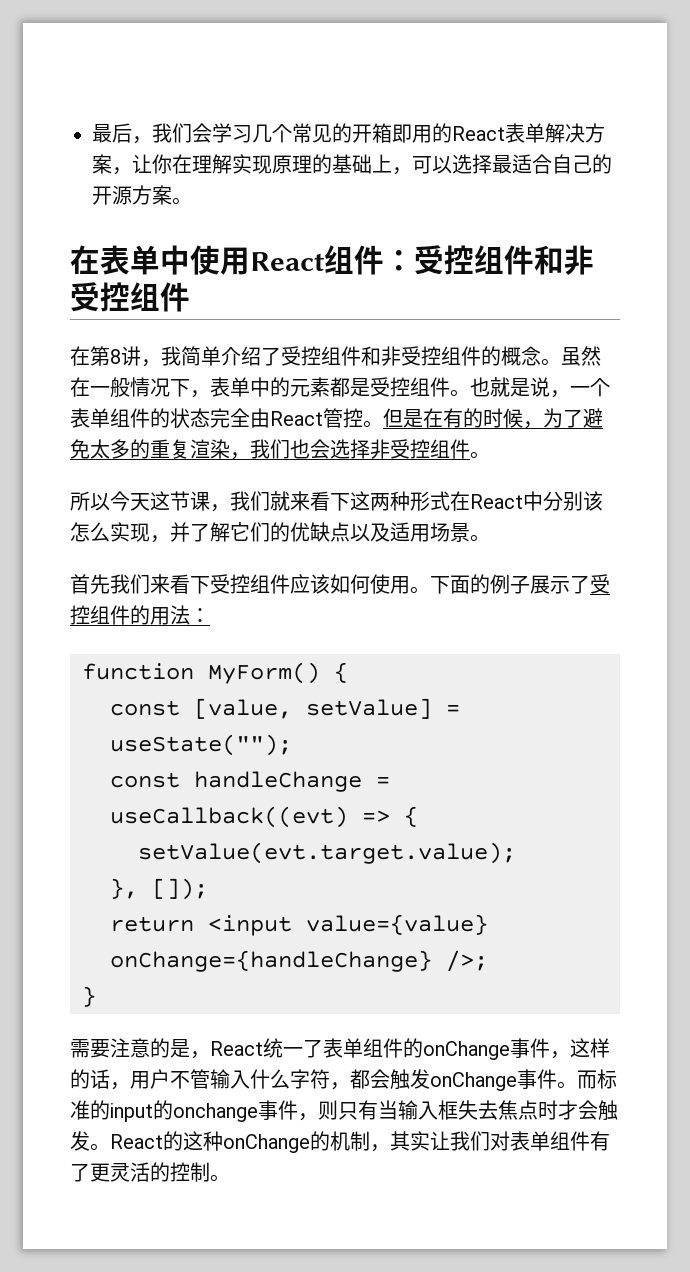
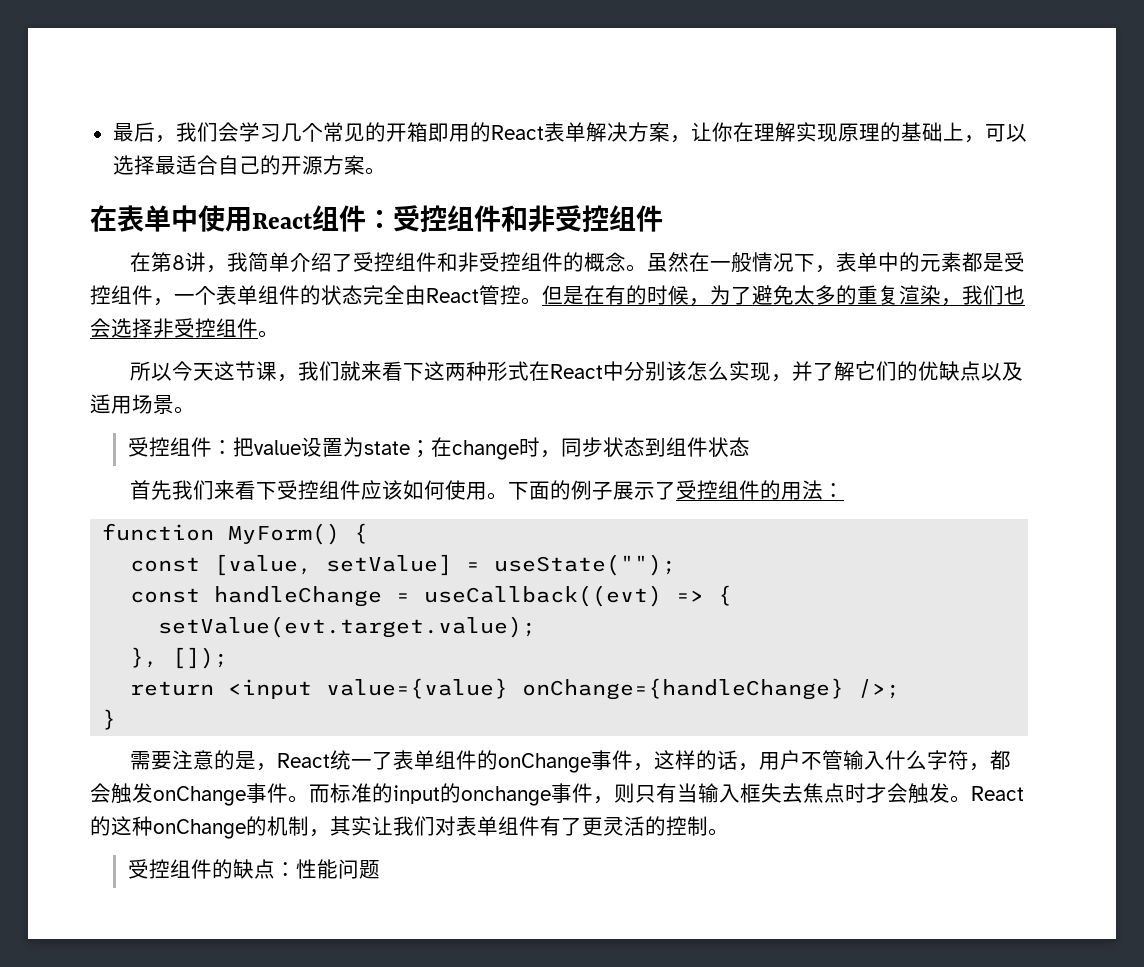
- 虽然在一般情况下，表单中的元素都是受控组件。也就是说，一个表单组件的状态完全由React管控。
+ 虽然在一般情况下，表单中的元素都是受控组件，一个表单组件的状态完全由React管控。
+ 受控组件：把value设置为state；在change时，同步状态到组件状态
+ 受控组件的缺点：性能问题

